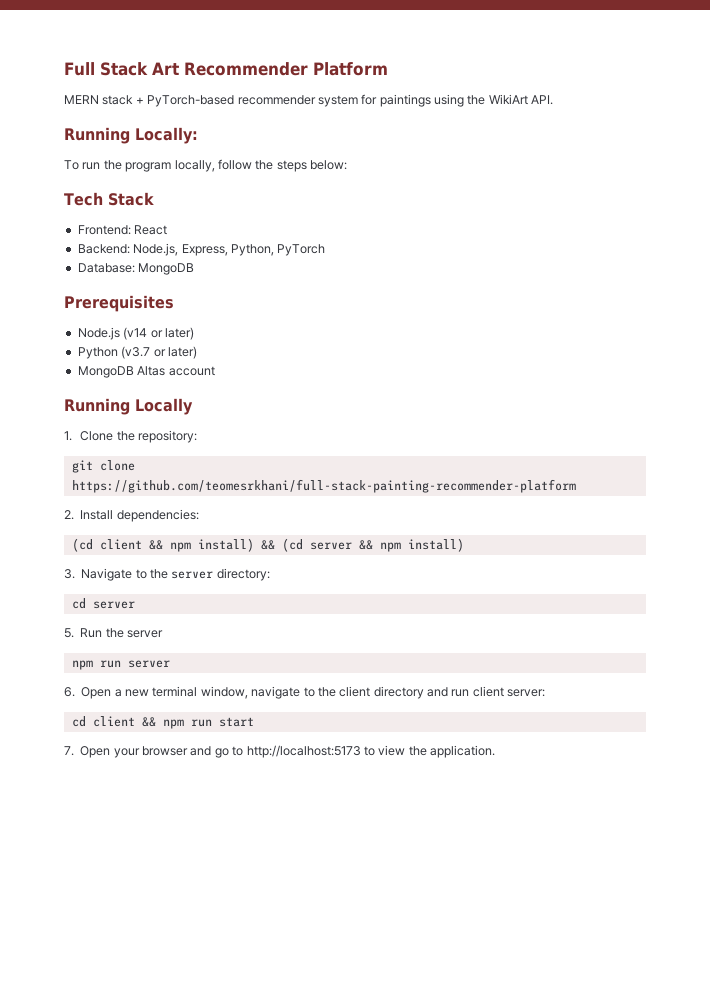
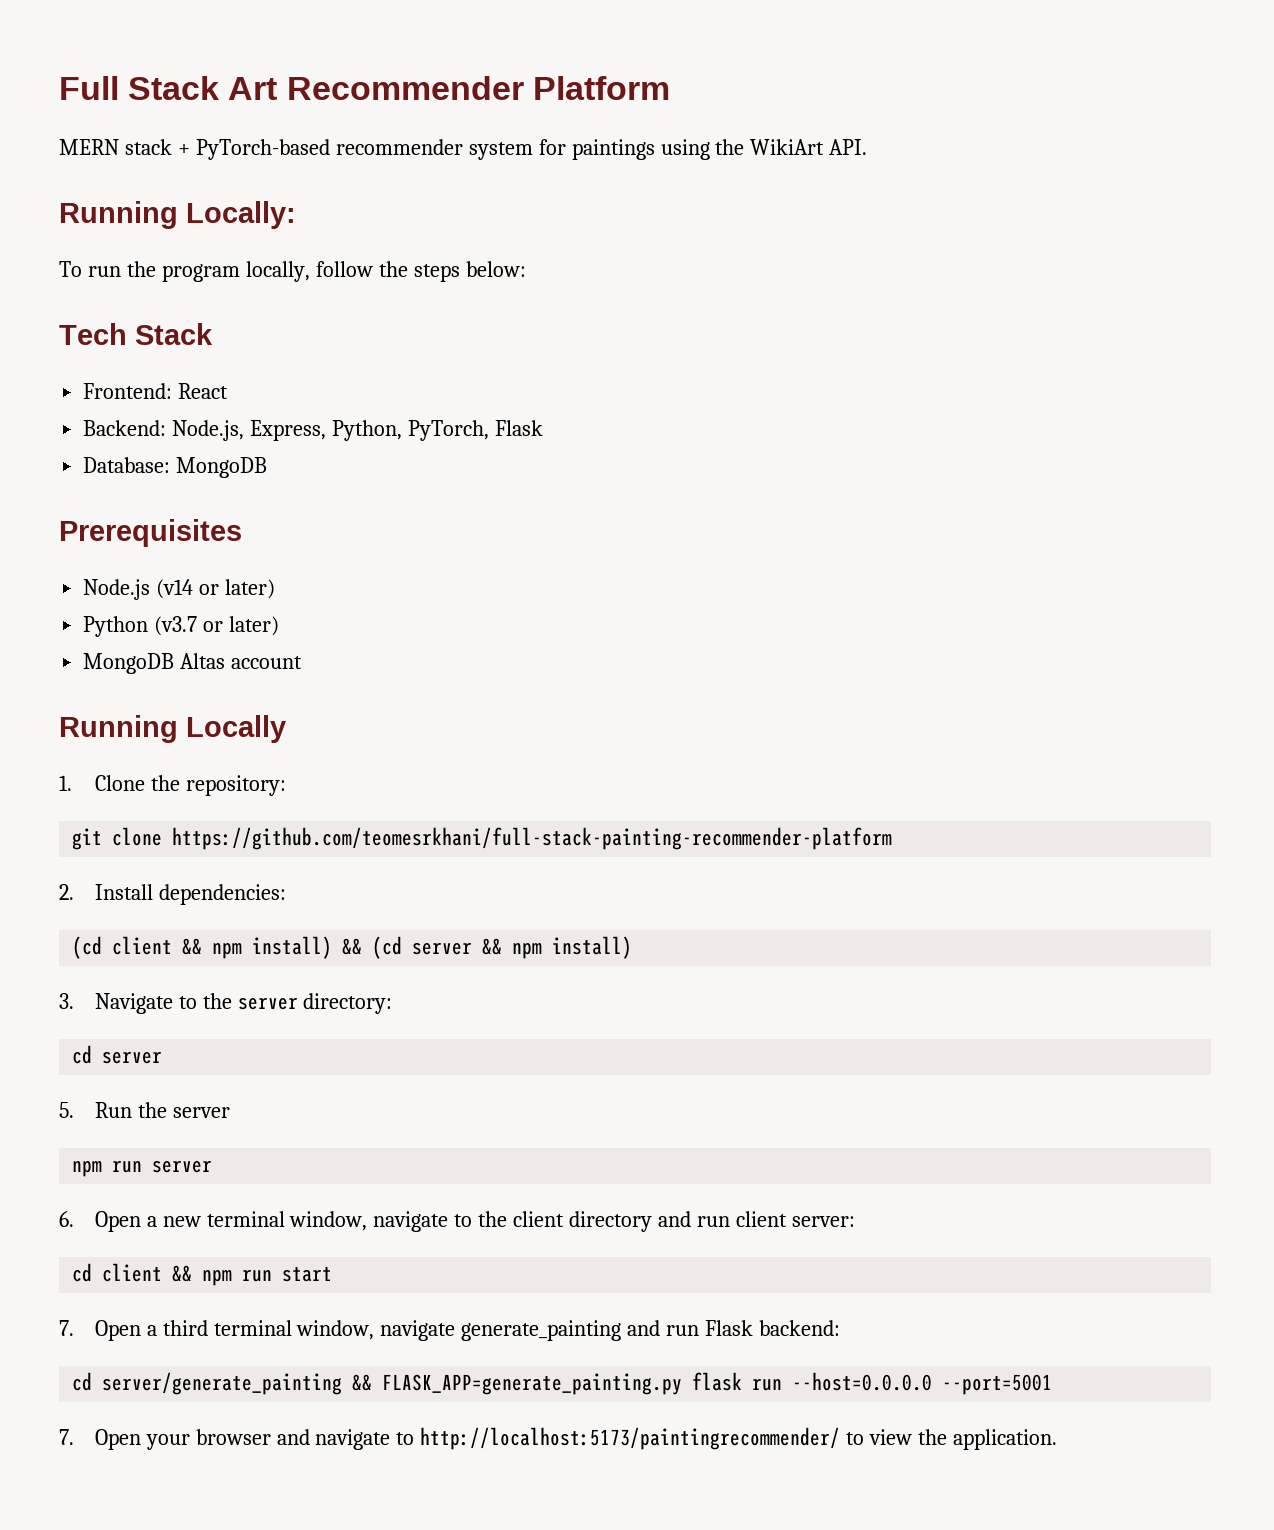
- Backend: Node.js, Express, Python, PyTorch
+ Backend: Node.js, Express, Python, PyTorch, Flask
+ 7. Open a third terminal window, navigate generate_painting and run Flask backend:
+ cd server/generate_painting && FLASK_APP=generate_painting.py flask run --host=0.0.0.0 --port=5001
- 7. Open your browser and go to http://localhost:5173 to view the application.
+ 7. Open your browser and navigate to http://localhost:5173/paintingrecommender/ to view the application.

